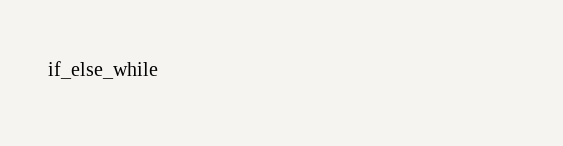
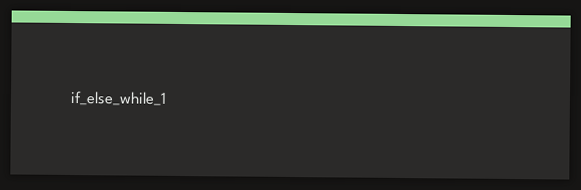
- if_else_while
+ if_else_while_1

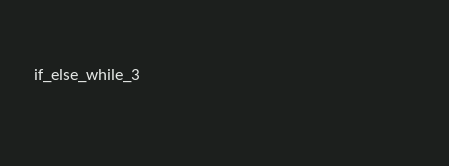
- if_else_while_1
+ if_else_while_3

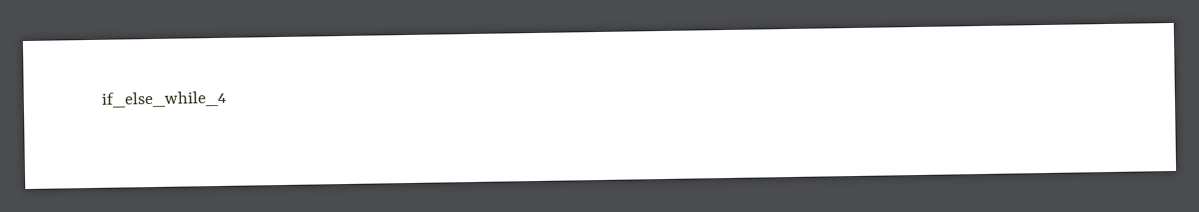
- if_else_while_3
+ if_else_while_4

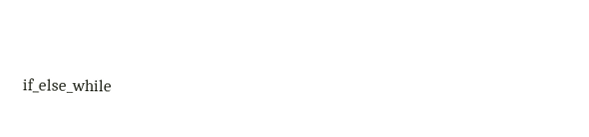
- if_else_while_4
+ if_else_while

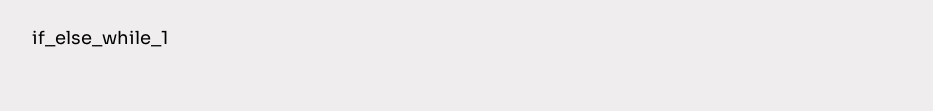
- if_else_while
+ if_else_while_1

